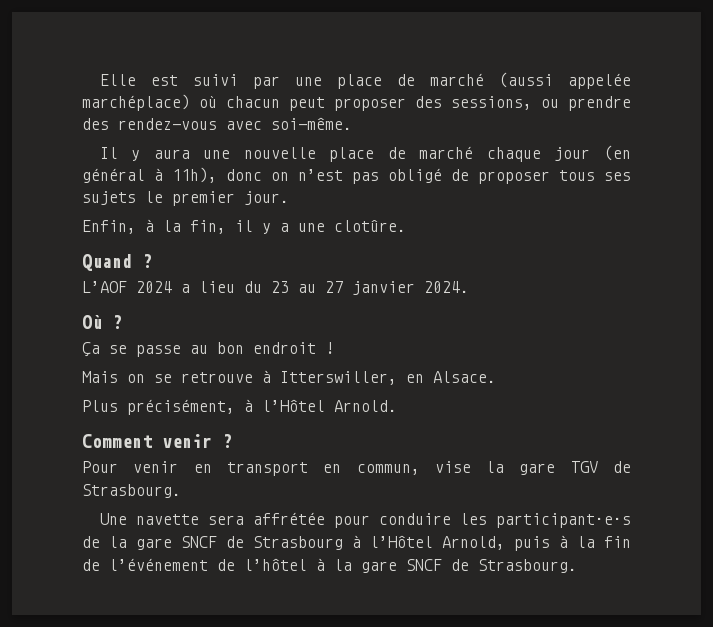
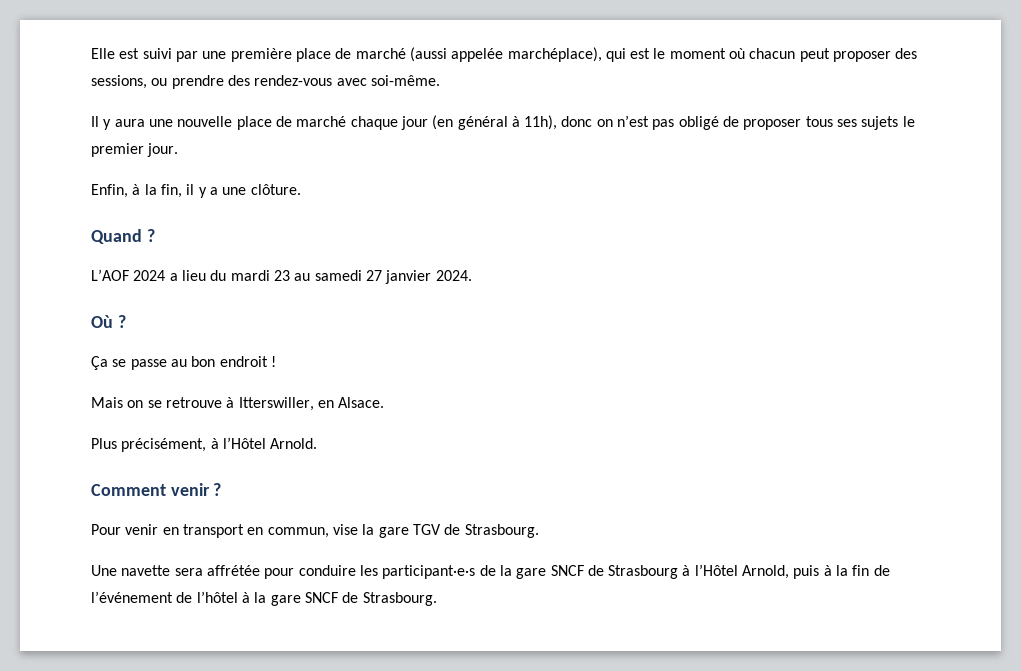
- Elle est suivi par une place de marché (aussi appelée marchéplace) où chacun peut proposer des sessions, ou prendre des rendez-vous avec soi-même.
+ Elle est suivi par une première place de marché (aussi appelée marchéplace), qui est le moment où chacun peut proposer des sessions, ou prendre des rendez-vous avec soi-même.
- Enfin, à la fin, il y a une clotûre.
+ Enfin, à la fin, il y a une clôture.
- L’AOF 2024 a lieu du 23 au 27 janvier 2024.
+ L’AOF 2024 a lieu du mardi 23 au samedi 27 janvier 2024.

